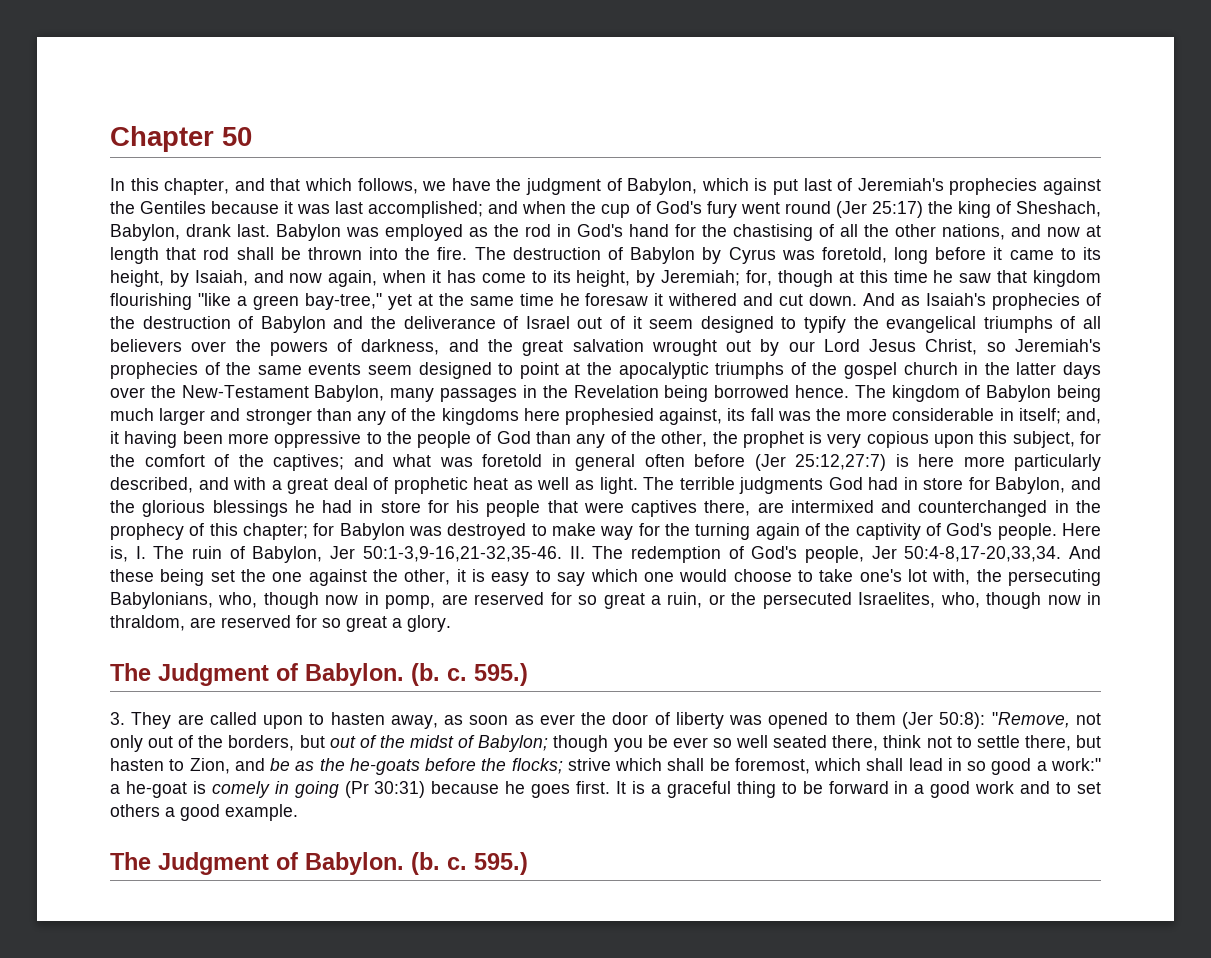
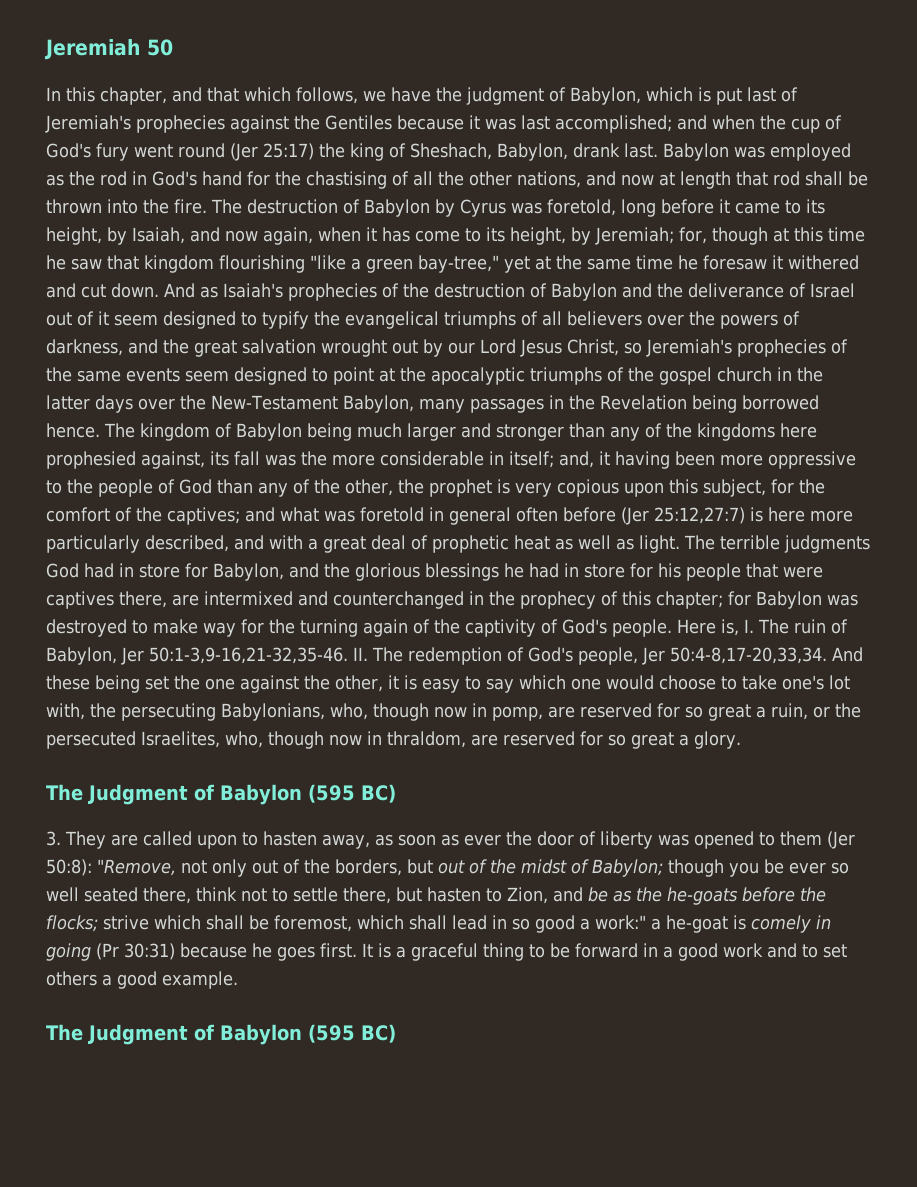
- Chapter 50
+ Jeremiah 50
  And these being set the one against the other, it is easy to say which one would choose to take one's lot with, the persecuting Babylonians, who, though now in pomp, are reserved for so great a ruin, or the persecuted Israelites, who, though now in thraldom, are reserved for so great a glory.
- The Judgment of Babylon. (b. c. 595.)
+ The Judgment of Babylon (595 BC)
  It is a graceful thing to be forward in a good work and to set others a good example.
- The Judgment of Babylon. (b. c. 595.)
+ The Judgment of Babylon (595 BC)

